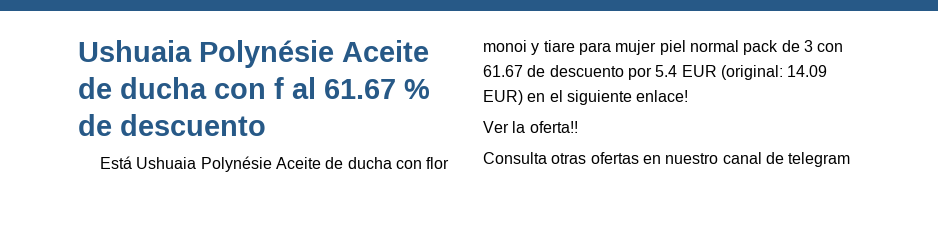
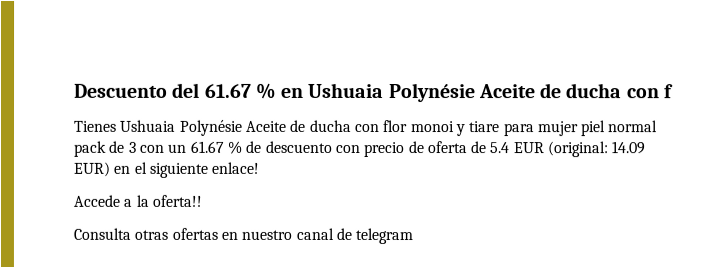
- Ushuaia Polynésie Aceite de ducha con f al 61.67 % de descuento
- Está Ushuaia Polynésie Aceite de ducha con flor monoi y tiare para mujer piel normal pack de 3 con 61.67 de descuento por 5.4 EUR (original: 14.09 EUR) en el siguiente enlace!
+ Descuento del 61.67 % en Ushuaia Polynésie Aceite de ducha con f
+ Tienes Ushuaia Polynésie Aceite de ducha con flor monoi y tiare para mujer piel normal pack de 3 con un 61.67 % de descuento con precio de oferta de 5.4 EUR (original: 14.09 EUR) en el siguiente enlace!
- Ver la oferta!!
+ Accede a la oferta!!

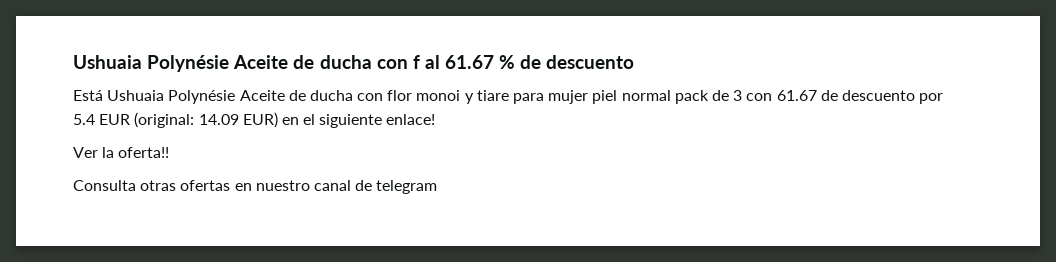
- Descuento del 61.67 % en Ushuaia Polynésie Aceite de ducha con f
- Tienes Ushuaia Polynésie Aceite de ducha con flor monoi y tiare para mujer piel normal pack de 3 con un 61.67 % de descuento con precio de oferta de 5.4 EUR (original: 14.09 EUR) en el siguiente enlace!
+ Ushuaia Polynésie Aceite de ducha con f al 61.67 % de descuento
+ Está Ushuaia Polynésie Aceite de ducha con flor monoi y tiare para mujer piel normal pack de 3 con 61.67 de descuento por 5.4 EUR (original: 14.09 EUR) en el siguiente enlace!
- Accede a la oferta!!
+ Ver la oferta!!

